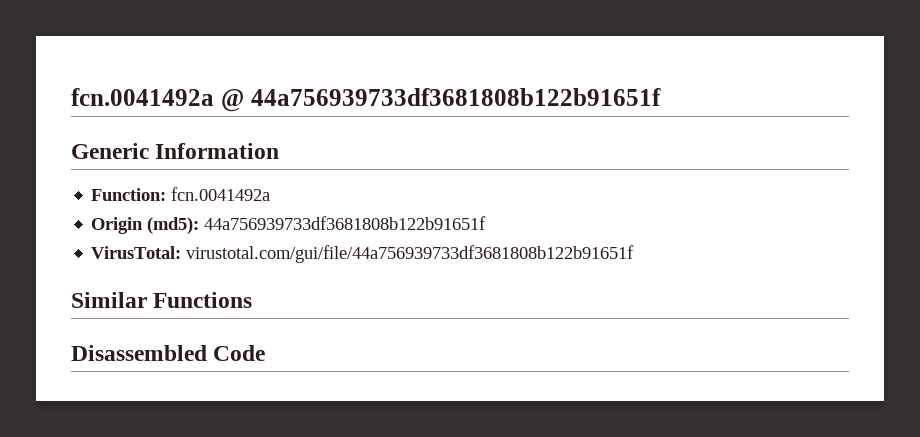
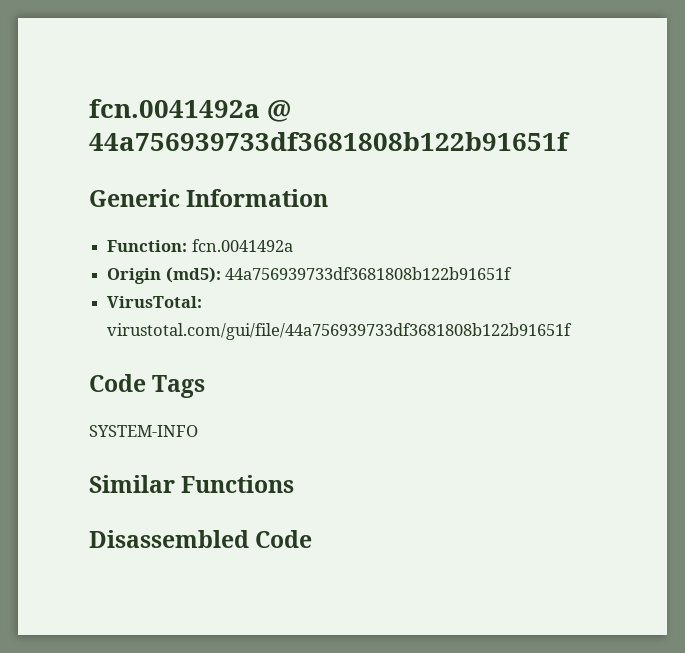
+ Code Tags
+ SYSTEM-INFO

